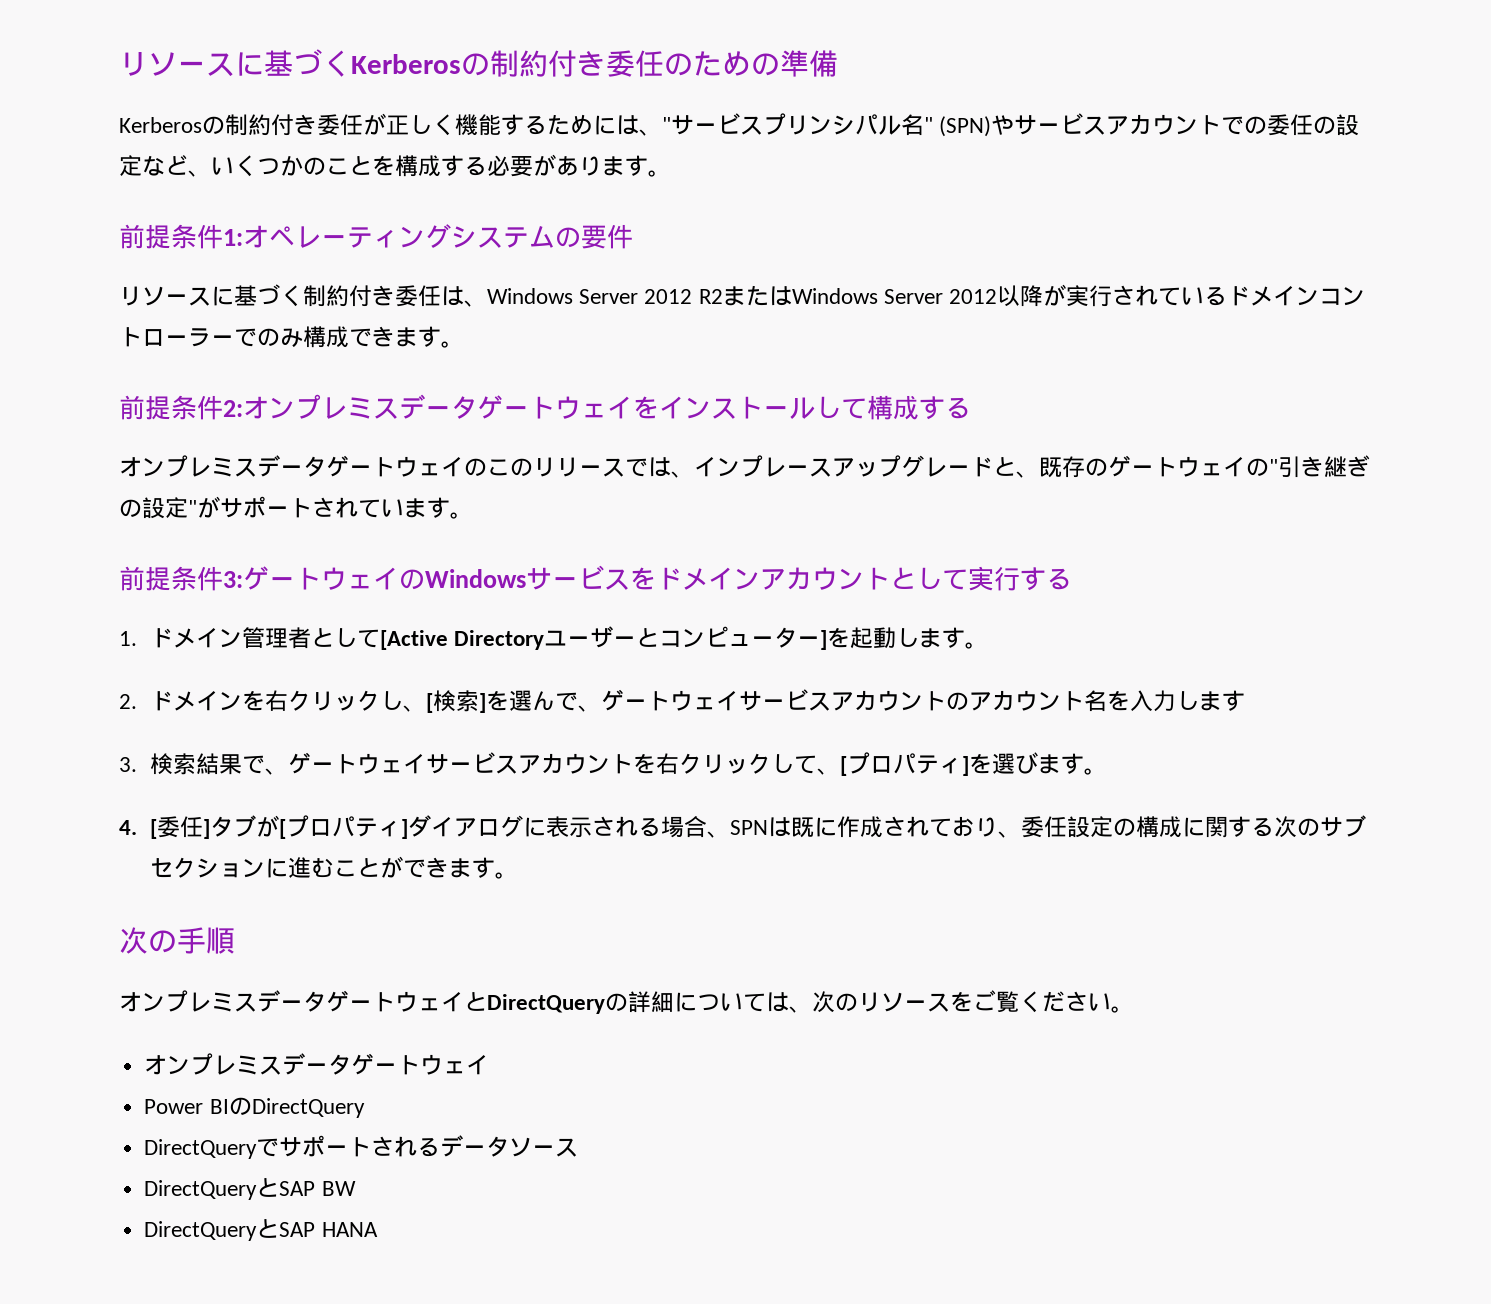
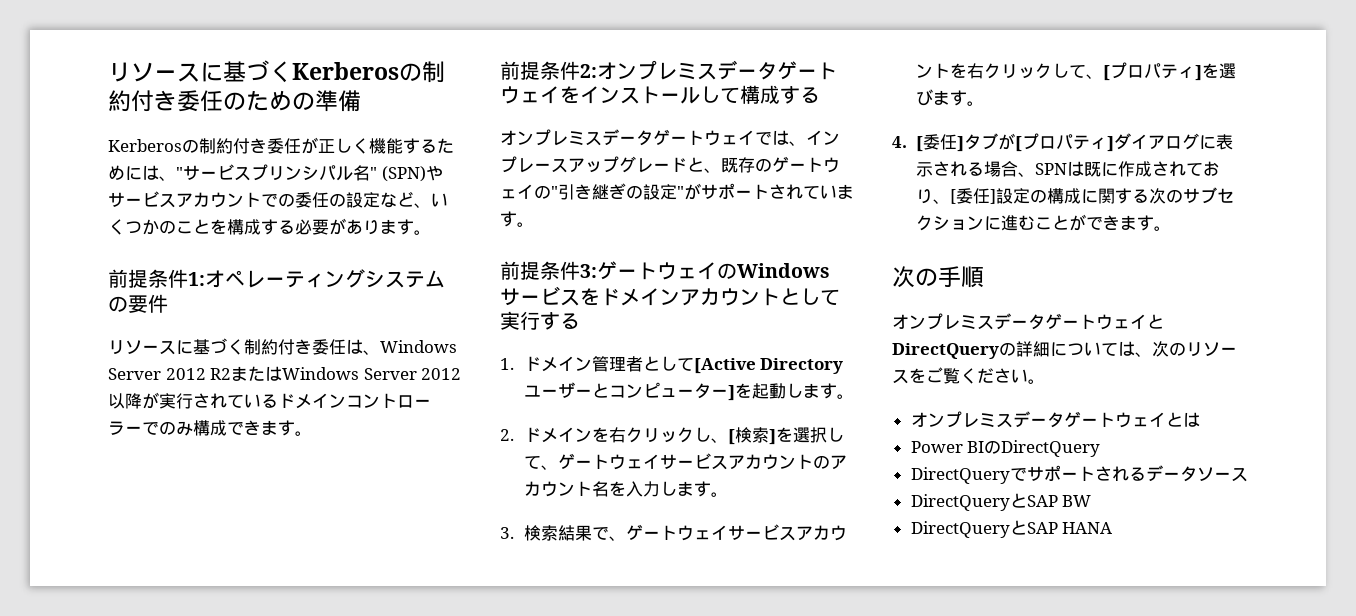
- オンプレミスデータゲートウェイのこのリリースでは、インプレースアップグレードと、既存のゲートウェイの"引き継ぎの設定"がサポートされています。
+ オンプレミスデータゲートウェイでは、インプレースアップグレードと、既存のゲートウェイの"引き継ぎの設定"がサポートされています。
- 2.ドメインを右クリックし、[検索]を選んで、ゲートウェイサービスアカウントのアカウント名を入力します
+ 2.ドメインを右クリックし、[検索]を選択して、ゲートウェイサービスアカウントのアカウント名を入力します。
- 4. [委任]タブが[プロパティ]ダイアログに表示される場合、SPNは既に作成されており、委任設定の構成に関する次のサブセクションに進むことができます。
+ 4. [委任]タブが[プロパティ]ダイアログに表示される場合、SPNは既に作成されており、[委任]設定の構成に関する次のサブセクションに進むことができます。
  オンプレミスデータゲートウェイとDirectQueryの詳細については、次のリソースをご覧ください。
- オンプレミスデータゲートウェイ
+ オンプレミスデータゲートウェイとは

